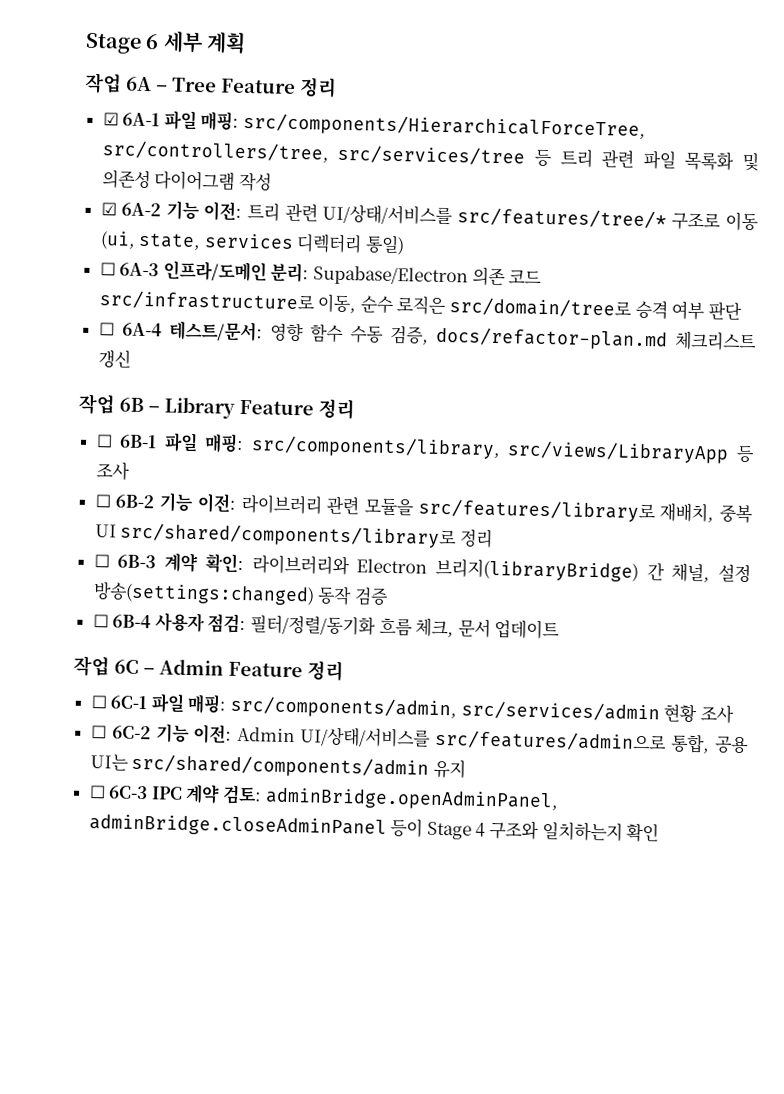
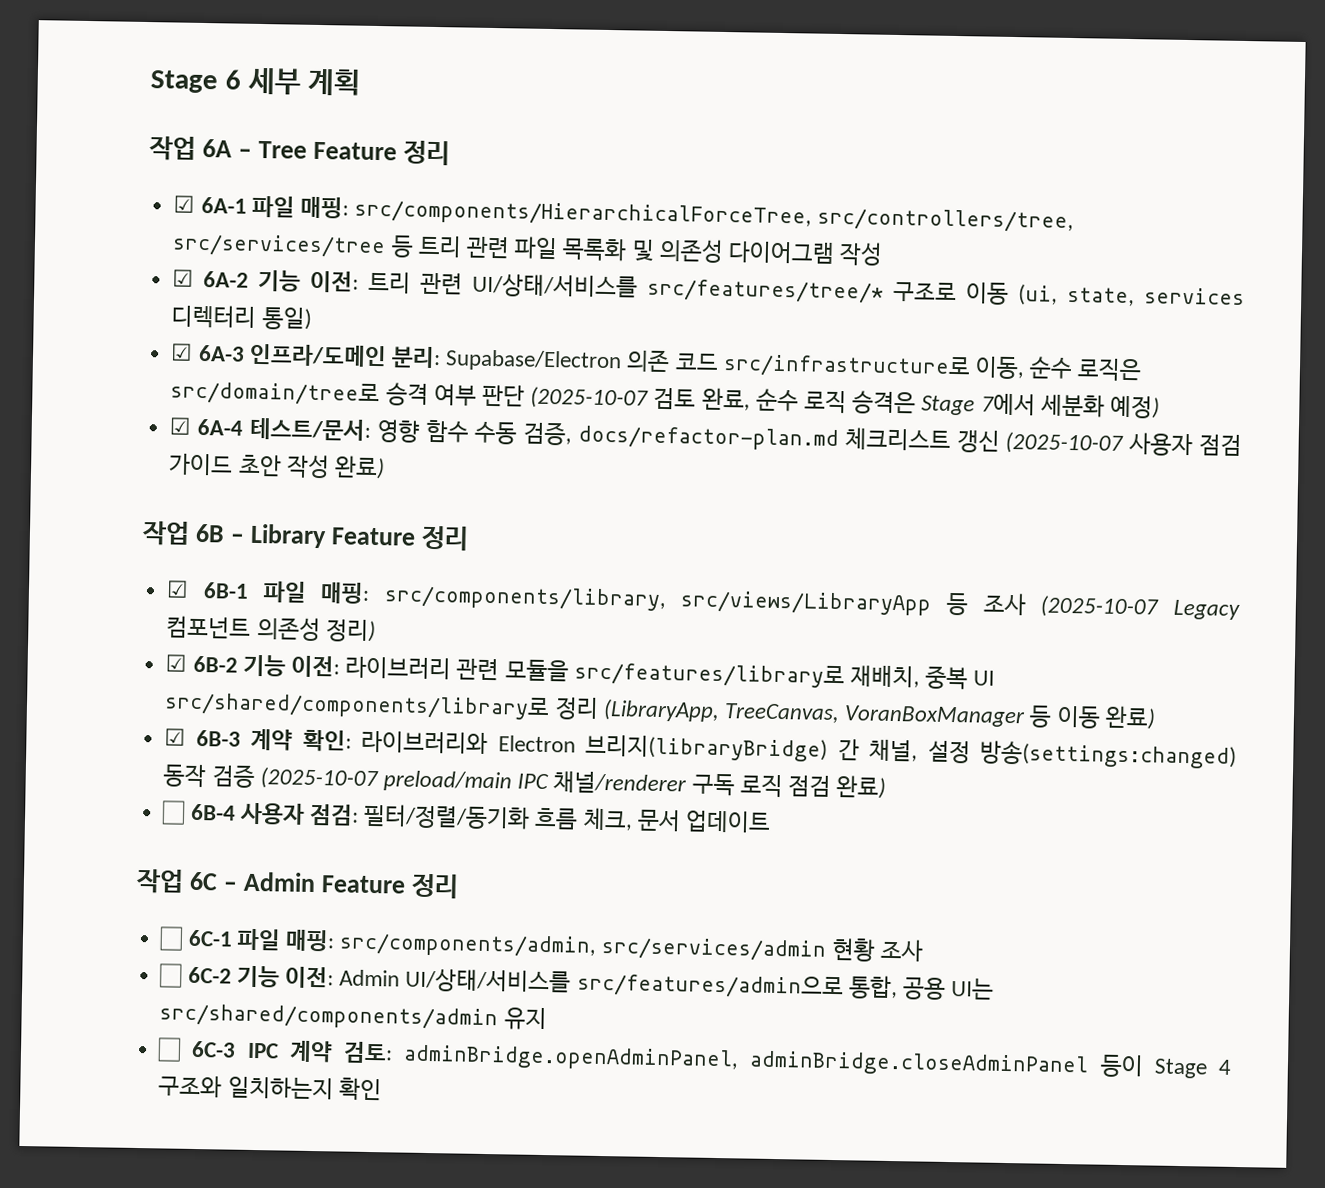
- ☐ 6A-3 인프라/도메인 분리: Supabase/Electron 의존 코드 src/infrastructure로 이동, 순수 로직은 src/domain/tree로 승격 여부 판단
- ☐ 6A-4 테스트/문서: 영향 함수 수동 검증, docs/refactor-plan.md 체크리스트 갱신
+ ☑ 6A-3 인프라/도메인 분리: Supabase/Electron 의존 코드 src/infrastructure로 이동, 순수 로직은 src/domain/tree로 승격 여부 판단 (2025-10-07 검토 완료, 순수 로직 승격은 Stage 7에서 세분화 예정)
+ ☑ 6A-4 테스트/문서: 영향 함수 수동 검증, docs/refactor-plan.md 체크리스트 갱신 (2025-10-07 사용자 점검 가이드 초안 작성 완료)
- ☐ 6B-1 파일 매핑: src/components/library, src/views/LibraryApp 등 조사
- ☐ 6B-2 기능 이전: 라이브러리 관련 모듈을 src/features/library로 재배치, 중복 UI src/shared/components/library로 정리
- ☐ 6B-3 계약 확인: 라이브러리와 Electron 브리지(libraryBridge) 간 채널, 설정 방송(settings:changed) 동작 검증
+ ☑ 6B-1 파일 매핑: src/components/library, src/views/LibraryApp 등 조사 (2025-10-07 Legacy 컴포넌트 의존성 정리)
+ ☑ 6B-2 기능 이전: 라이브러리 관련 모듈을 src/features/library로 재배치, 중복 UI src/shared/components/library로 정리 (LibraryApp, TreeCanvas, VoranBoxManager 등 이동 완료)
+ ☑ 6B-3 계약 확인: 라이브러리와 Electron 브리지(libraryBridge) 간 채널, 설정 방송(settings:changed) 동작 검증 (2025-10-07 preload/main IPC 채널/renderer 구독 로직 점검 완료)

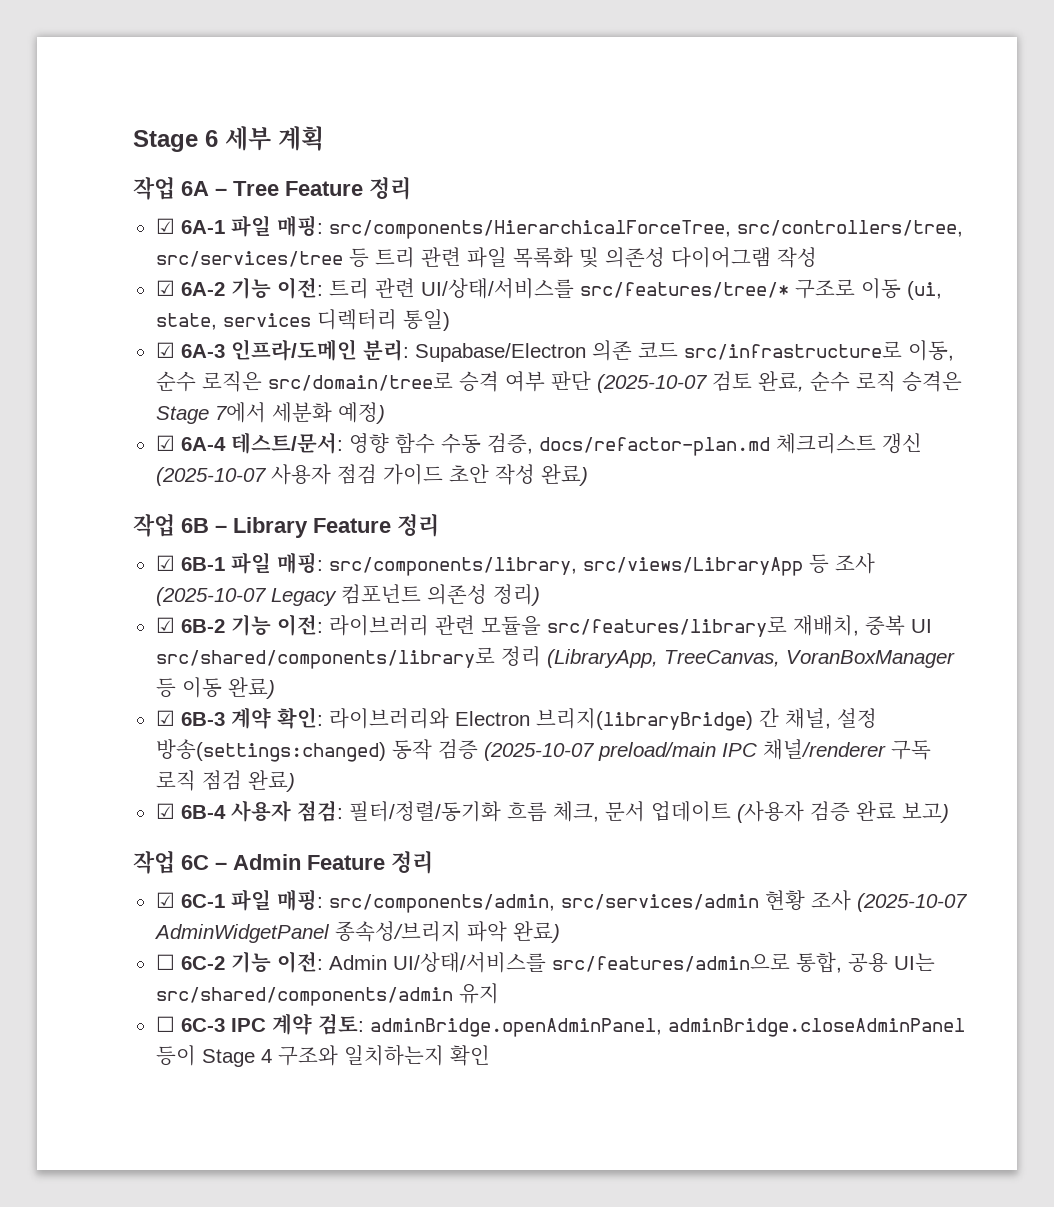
- ☐ 6B-4 사용자 점검: 필터/정렬/동기화 흐름 체크, 문서 업데이트
+ ☑ 6B-4 사용자 점검: 필터/정렬/동기화 흐름 체크, 문서 업데이트 (사용자 검증 완료 보고)
- ☐ 6C-1 파일 매핑: src/components/admin, src/services/admin 현황 조사
+ ☑ 6C-1 파일 매핑: src/components/admin, src/services/admin 현황 조사 (2025-10-07 AdminWidgetPanel 종속성/브리지 파악 완료)

